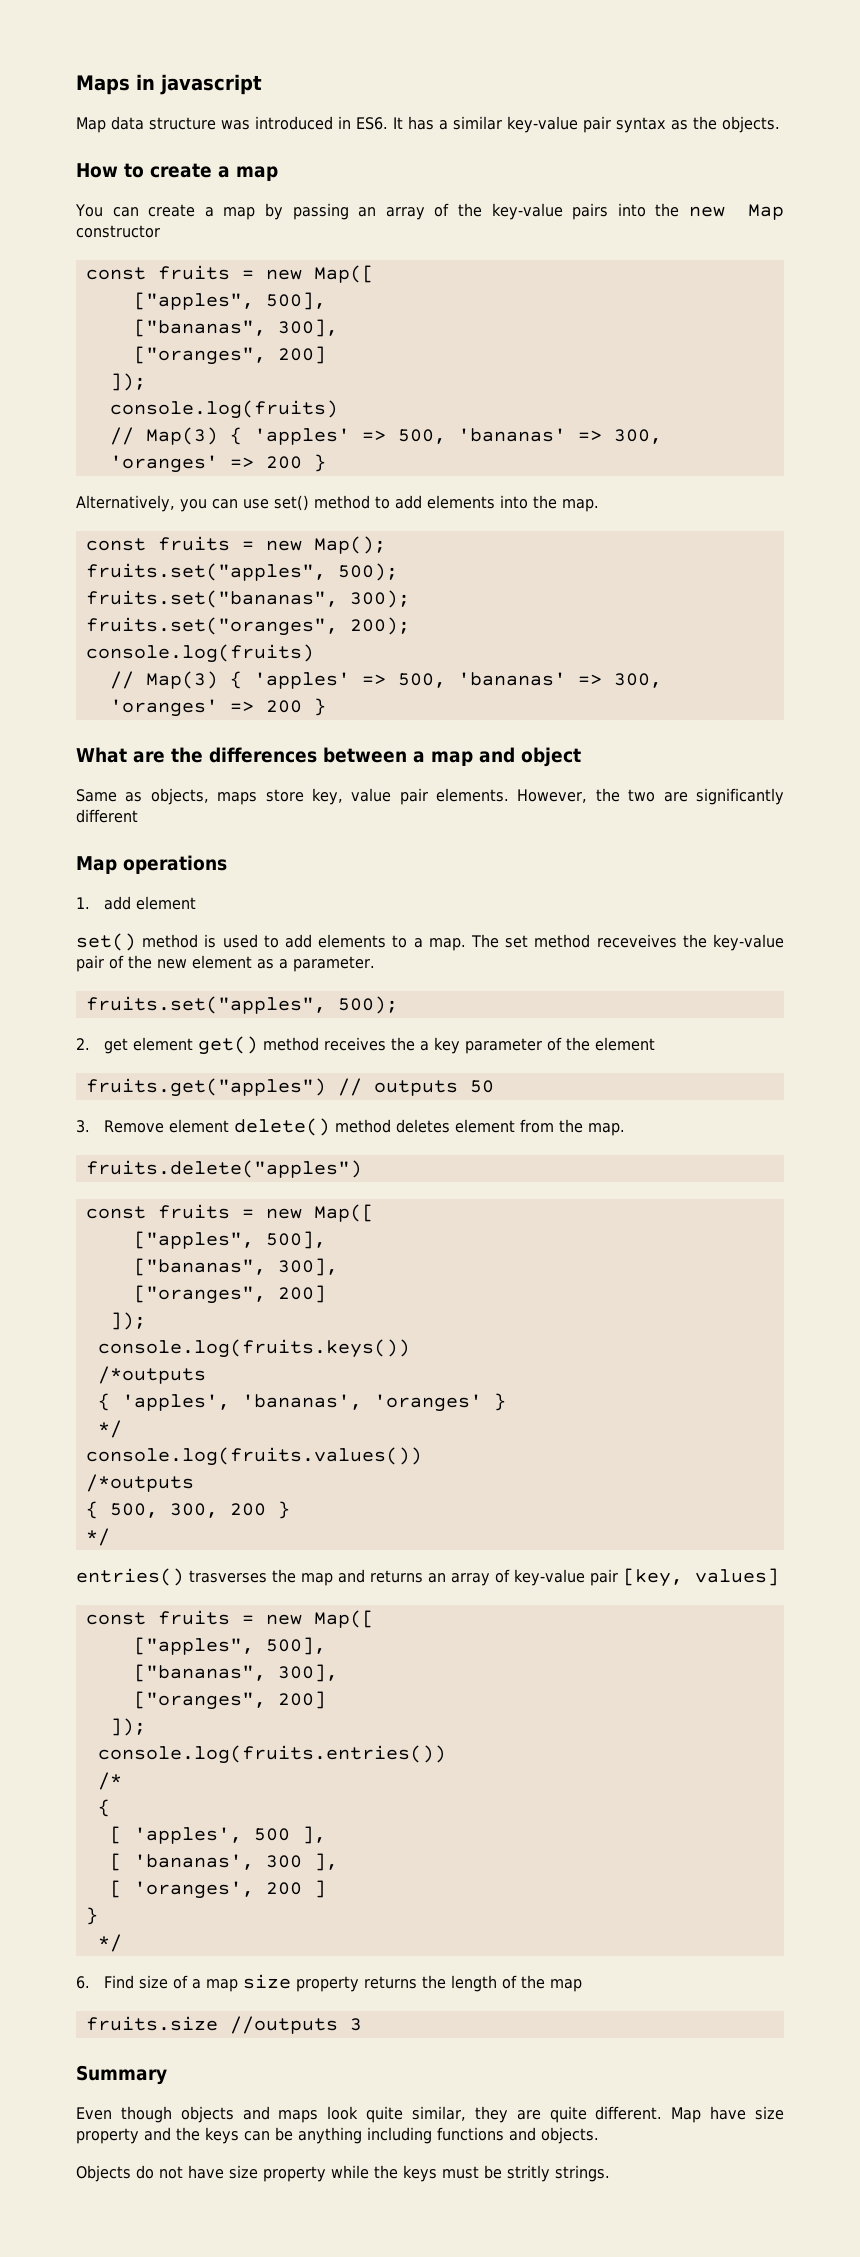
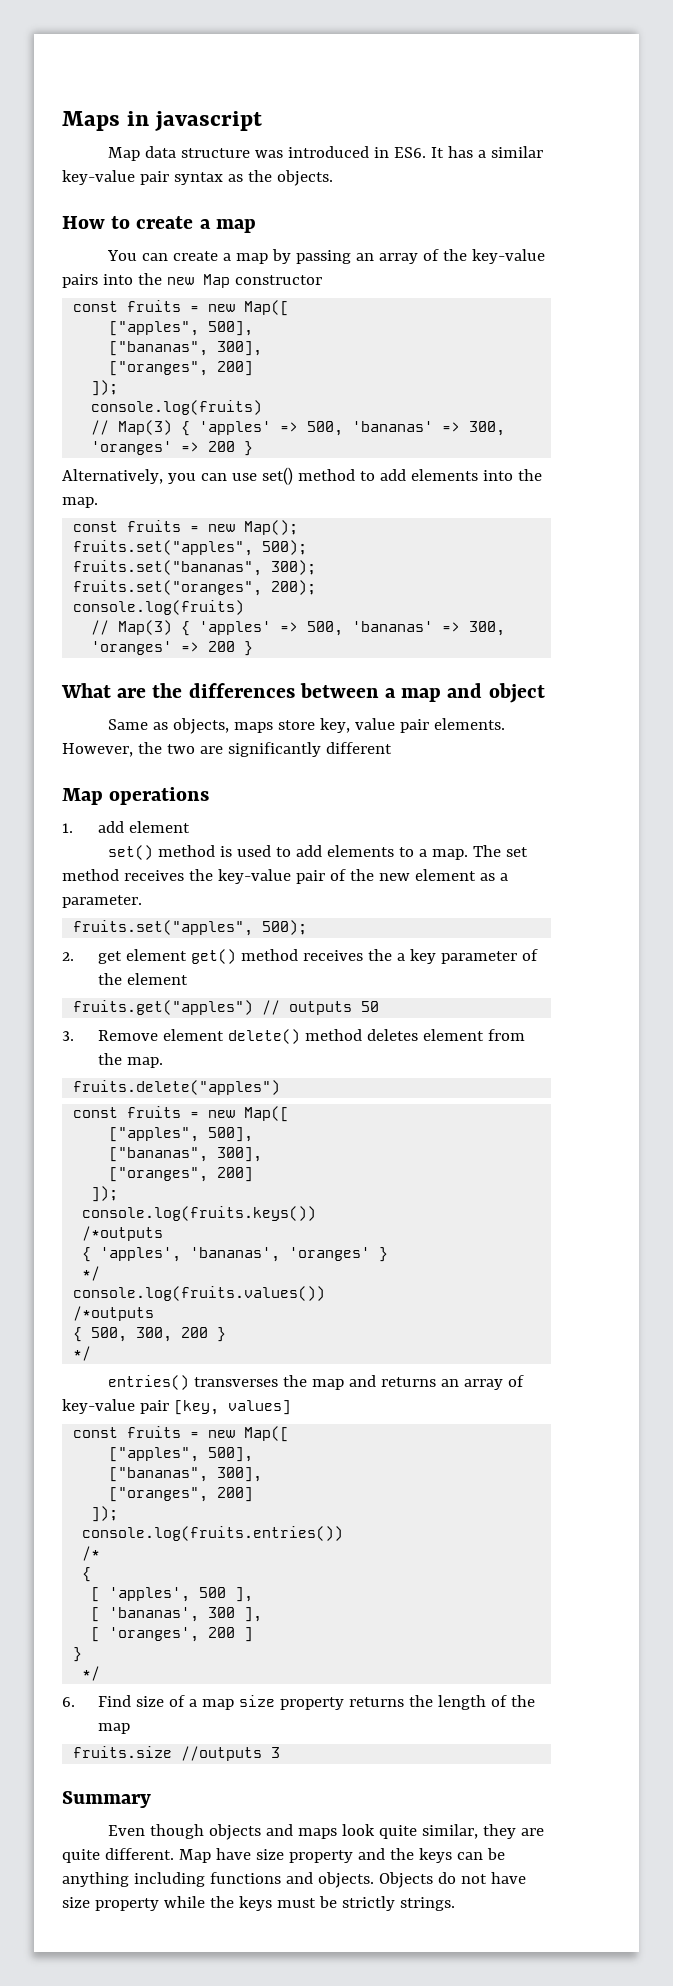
- The set method receveives the key-value pair of the new element as a parameter.
+ The set method receives the key-value pair of the new element as a parameter.
- entries() trasverses the map and returns an array of key-value pair [key, values]
+ entries() transverses the map and returns an array of key-value pair [key, values]
- Map have size property and the keys can be anything including functions and objects.
- Objects do not have size property while the keys must be stritly strings.
+ Map have size property and the keys can be anything including functions and objects. Objects do not have size property while the keys must be strictly strings.

